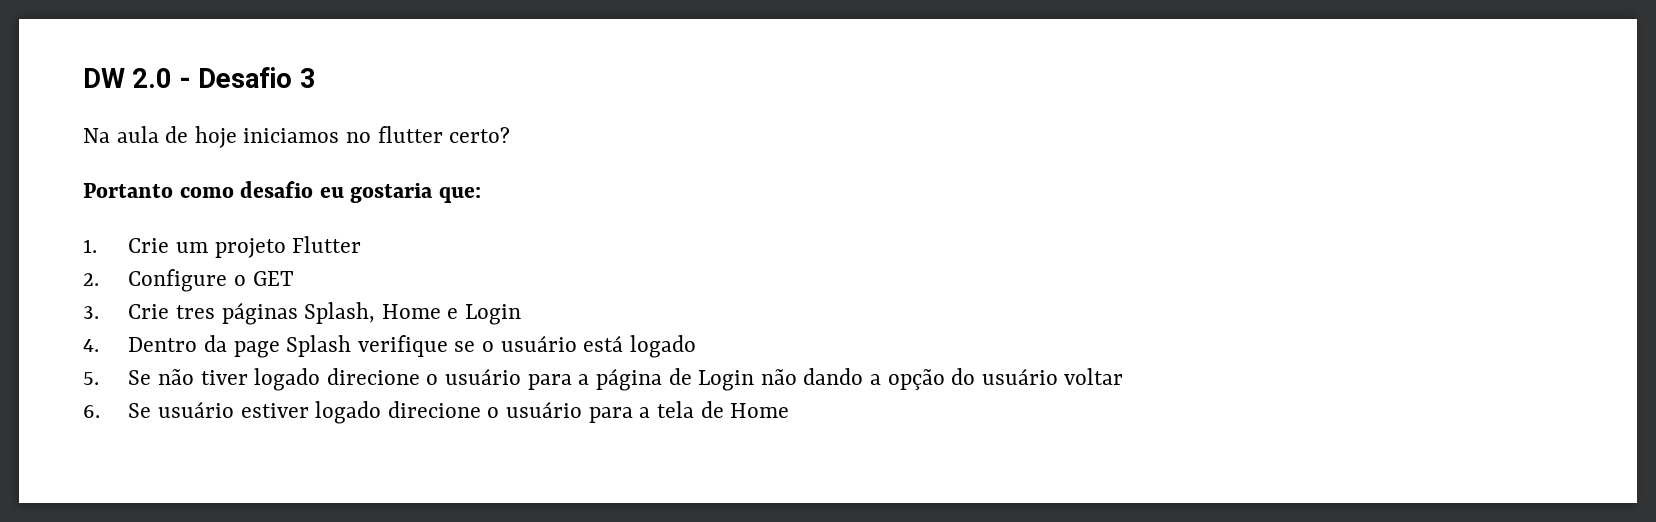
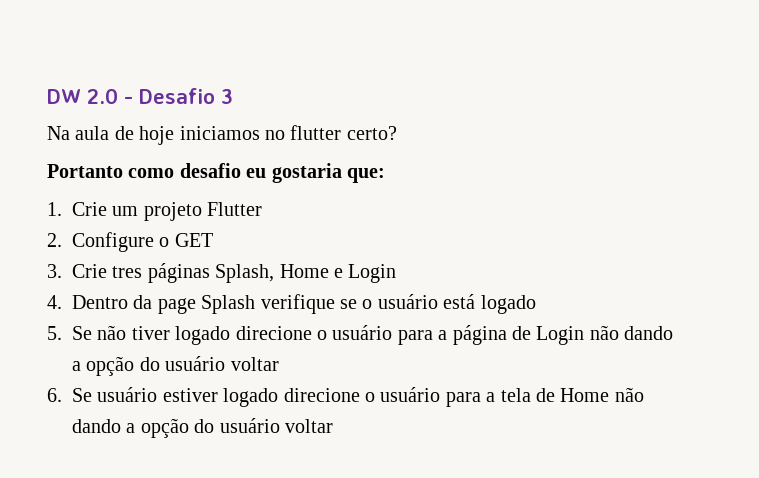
- 6. Se usuário estiver logado direcione o usuário para a tela de Home
+ 6. Se usuário estiver logado direcione o usuário para a tela de Home não dando a opção do usuário voltar

